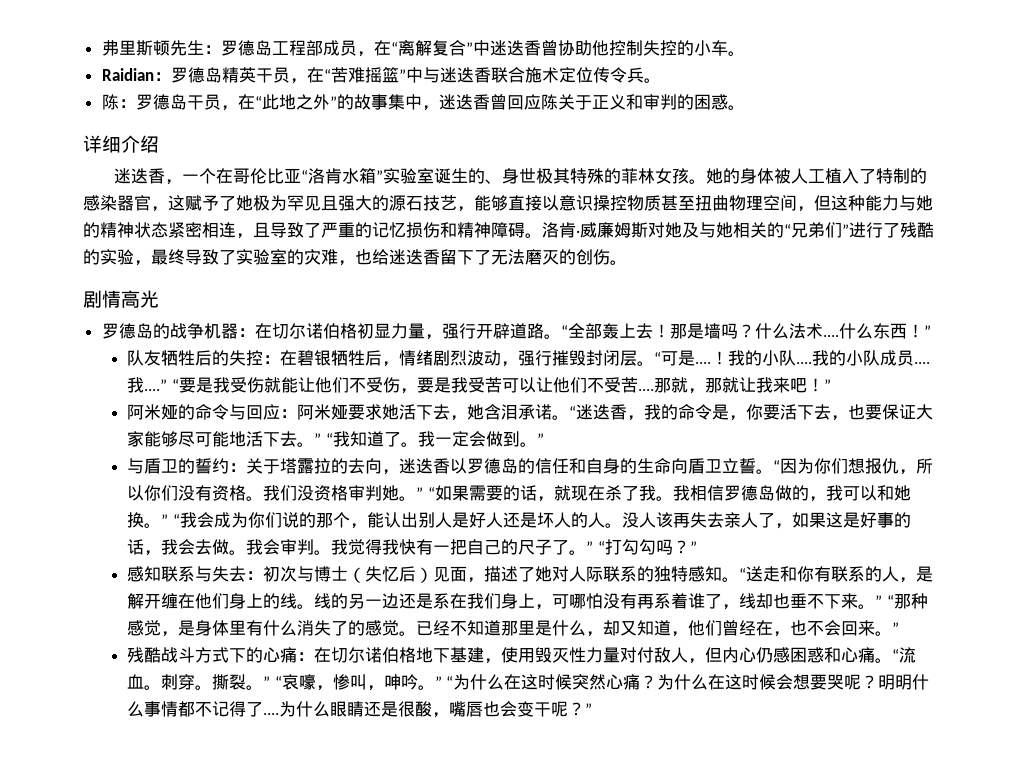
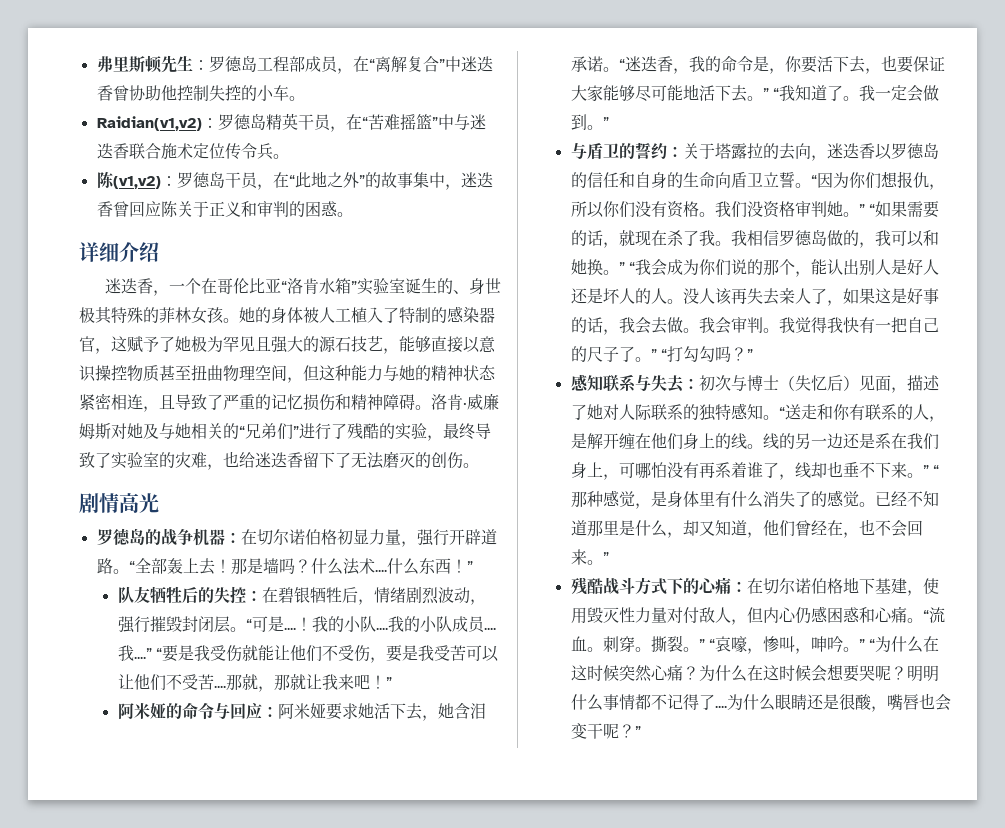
- Raidian：罗德岛精英干员，在“苦难摇篮”中与迷迭香联合施术定位传令兵。
+ Raidian(v1,v2)：罗德岛精英干员，在“苦难摇篮”中与迷迭香联合施术定位传令兵。
- 陈：罗德岛干员，在“此地之外”的故事集中，迷迭香曾回应陈关于正义和审判的困惑。
+ 陈(v1,v2)：罗德岛干员，在“此地之外”的故事集中，迷迭香曾回应陈关于正义和审判的困惑。

